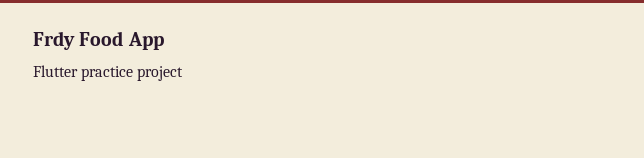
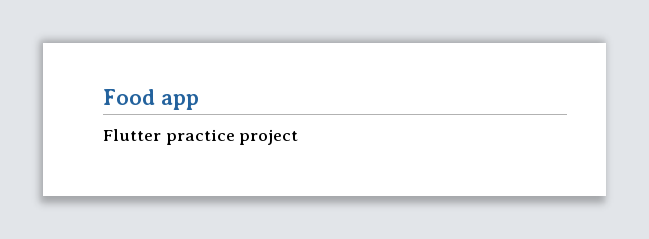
- Frdy Food App
+ Food app

